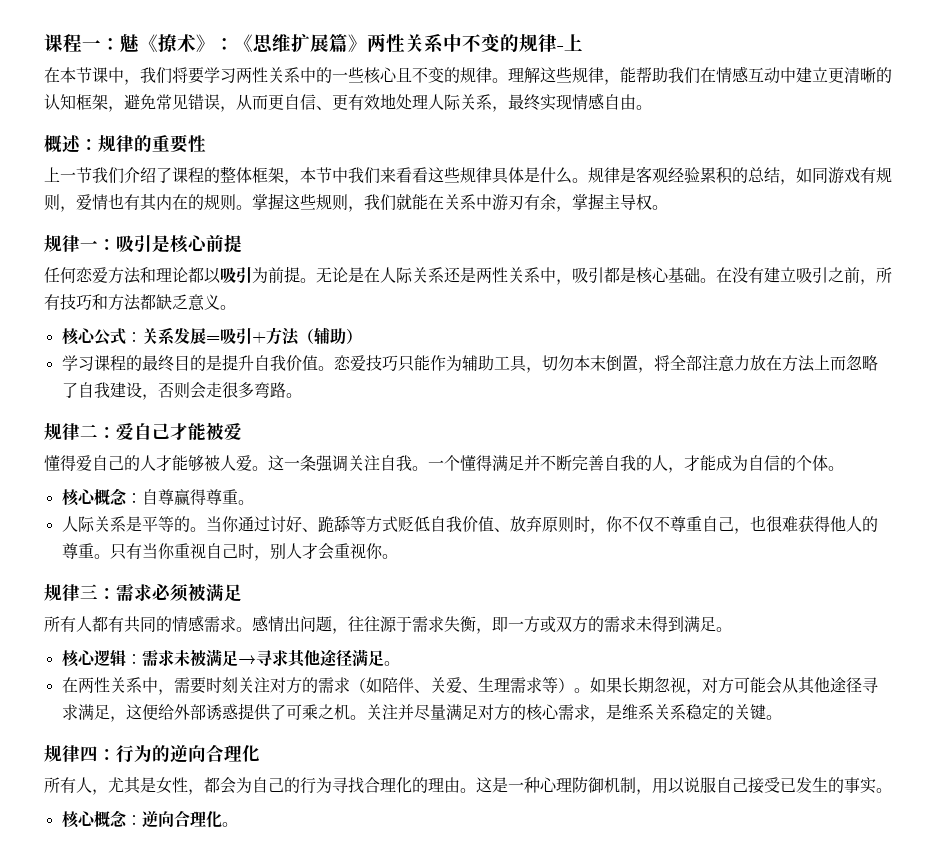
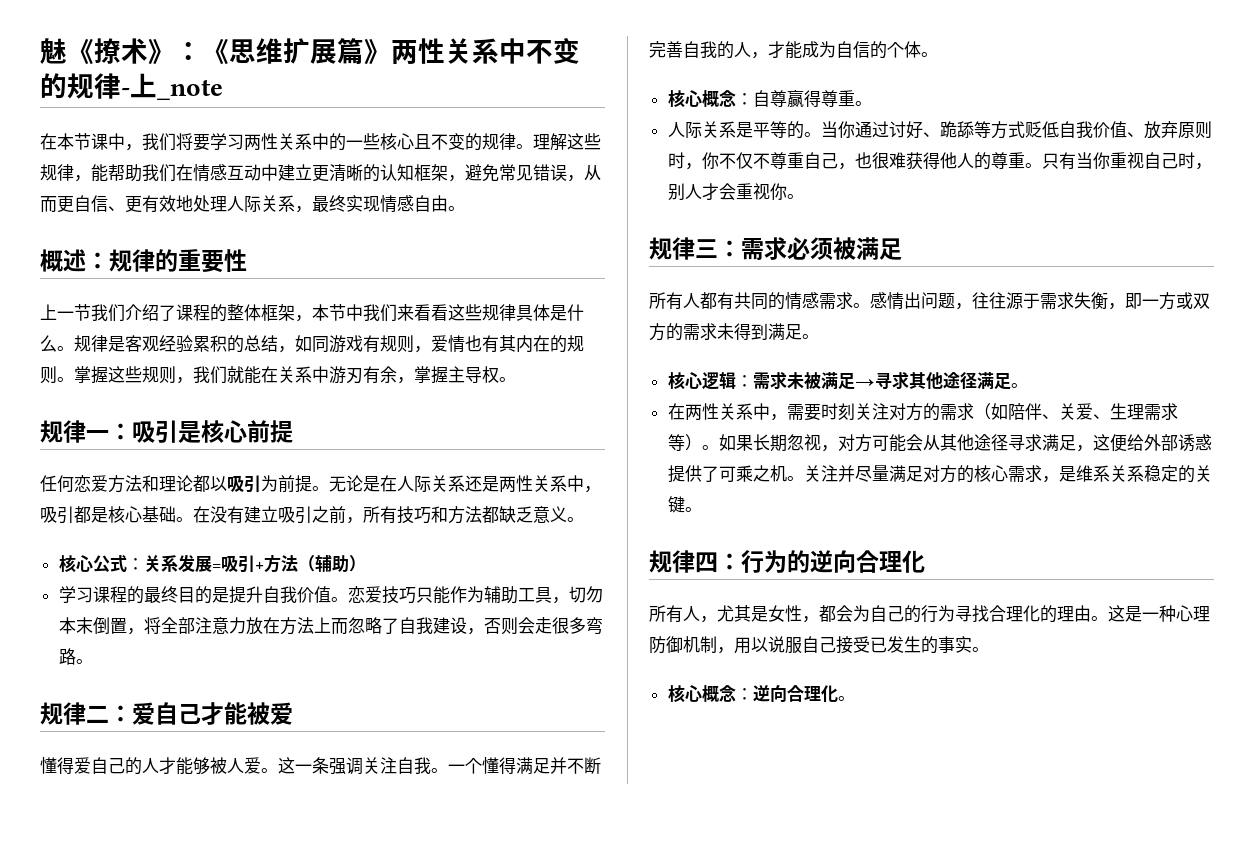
- 课程一：魅《撩术》：《思维扩展篇》两性关系中不变的规律-上
+ 魅《撩术》：《思维扩展篇》两性关系中不变的规律-上_note

